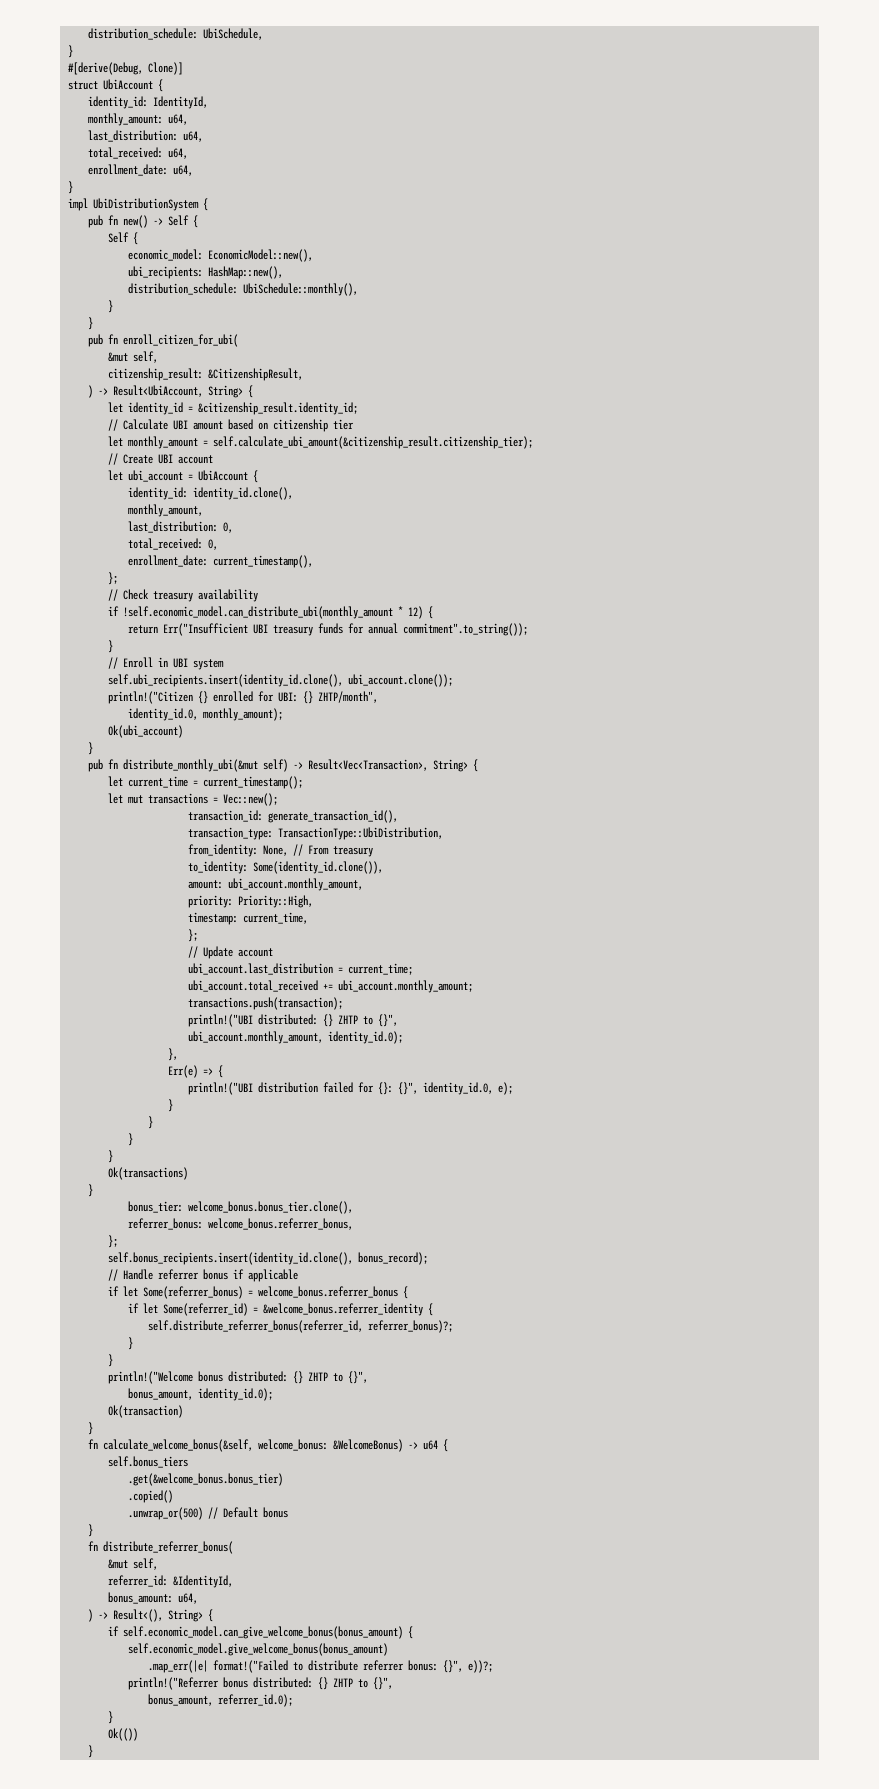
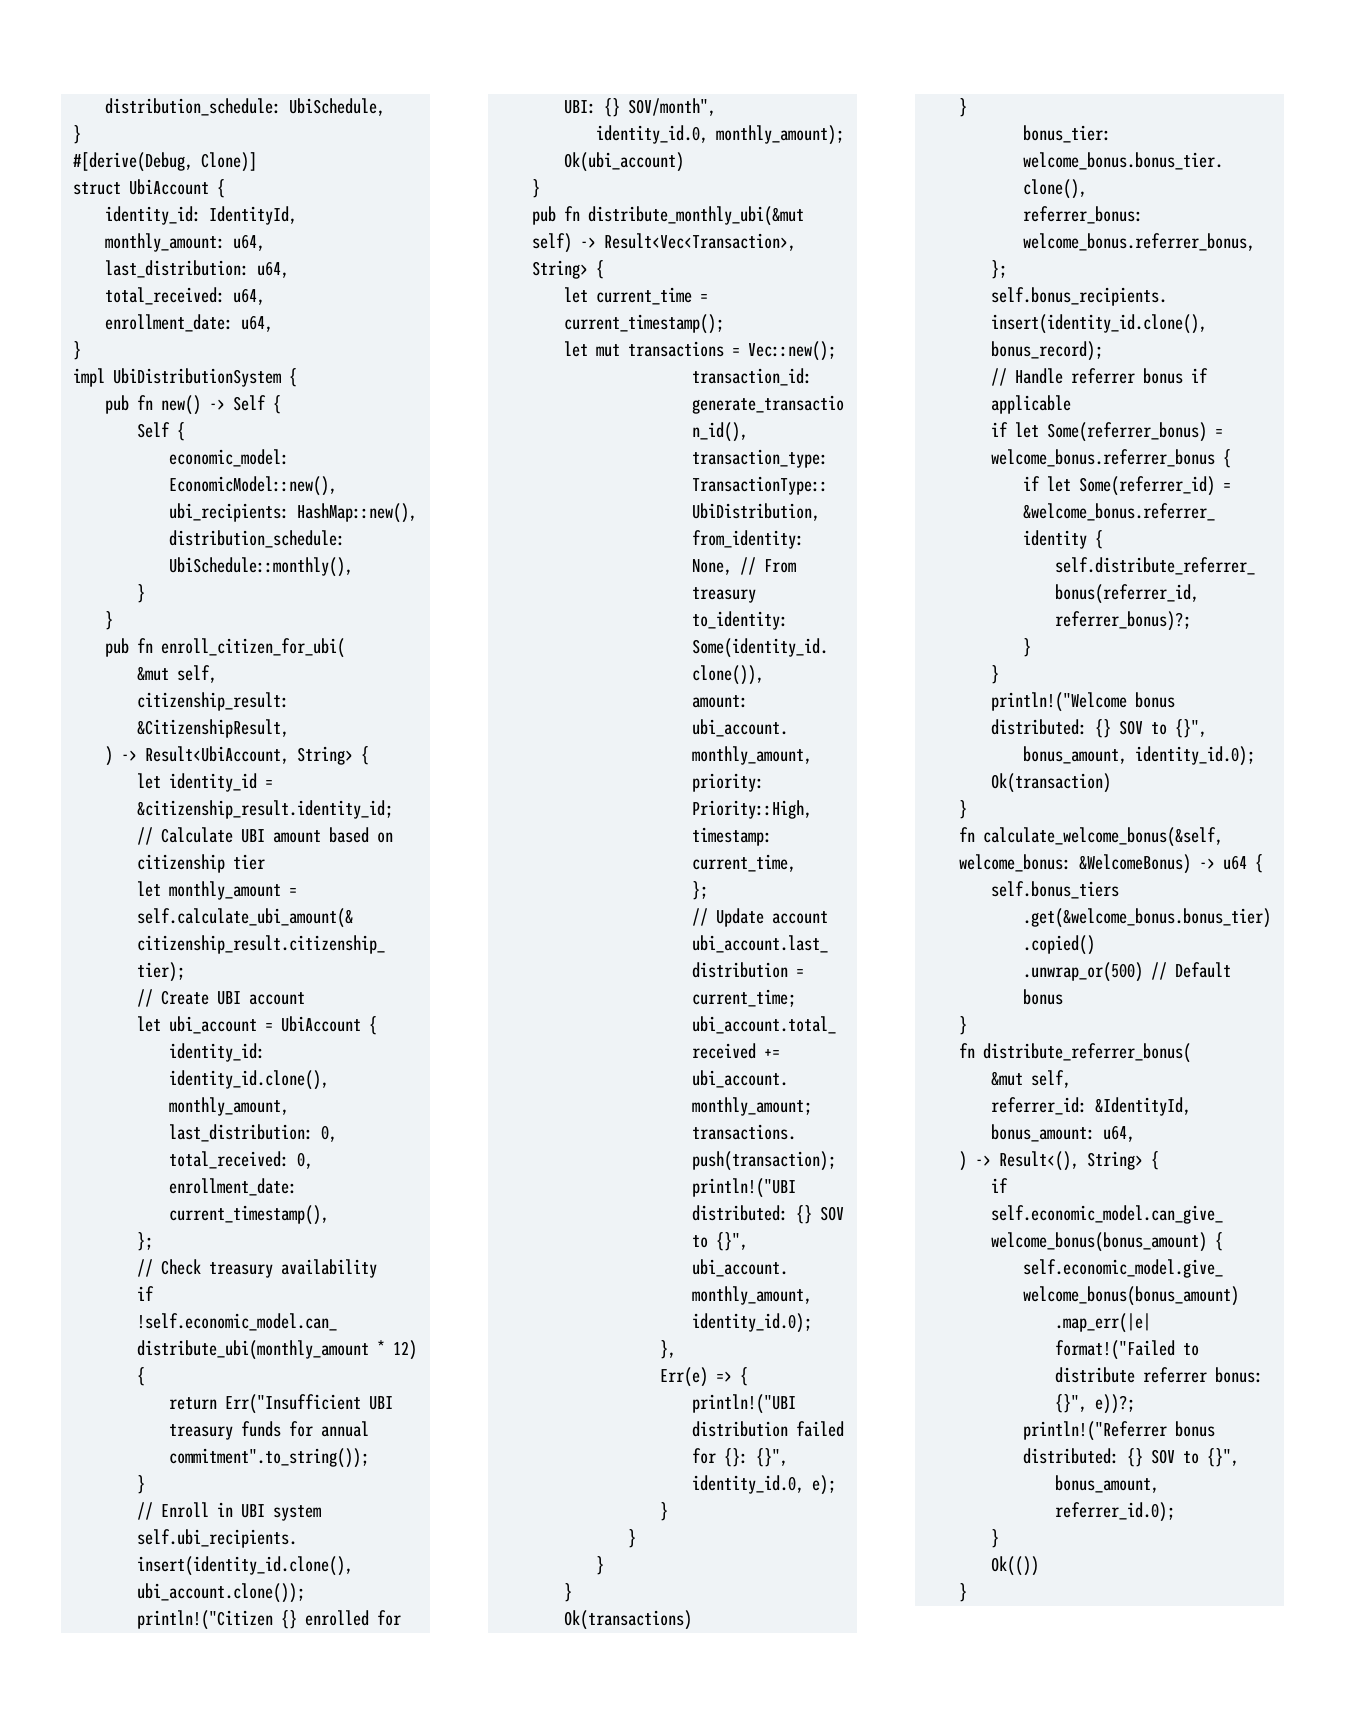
- println!("Citizen {} enrolled for UBI: {} ZHTP/month",
+ println!("Citizen {} enrolled for UBI: {} SOV/month",
- println!("UBI distributed: {} ZHTP to {}",
+ println!("UBI distributed: {} SOV to {}",
- println!("Welcome bonus distributed: {} ZHTP to {}",
+ println!("Welcome bonus distributed: {} SOV to {}",
- println!("Referrer bonus distributed: {} ZHTP to {}",
+ println!("Referrer bonus distributed: {} SOV to {}",

